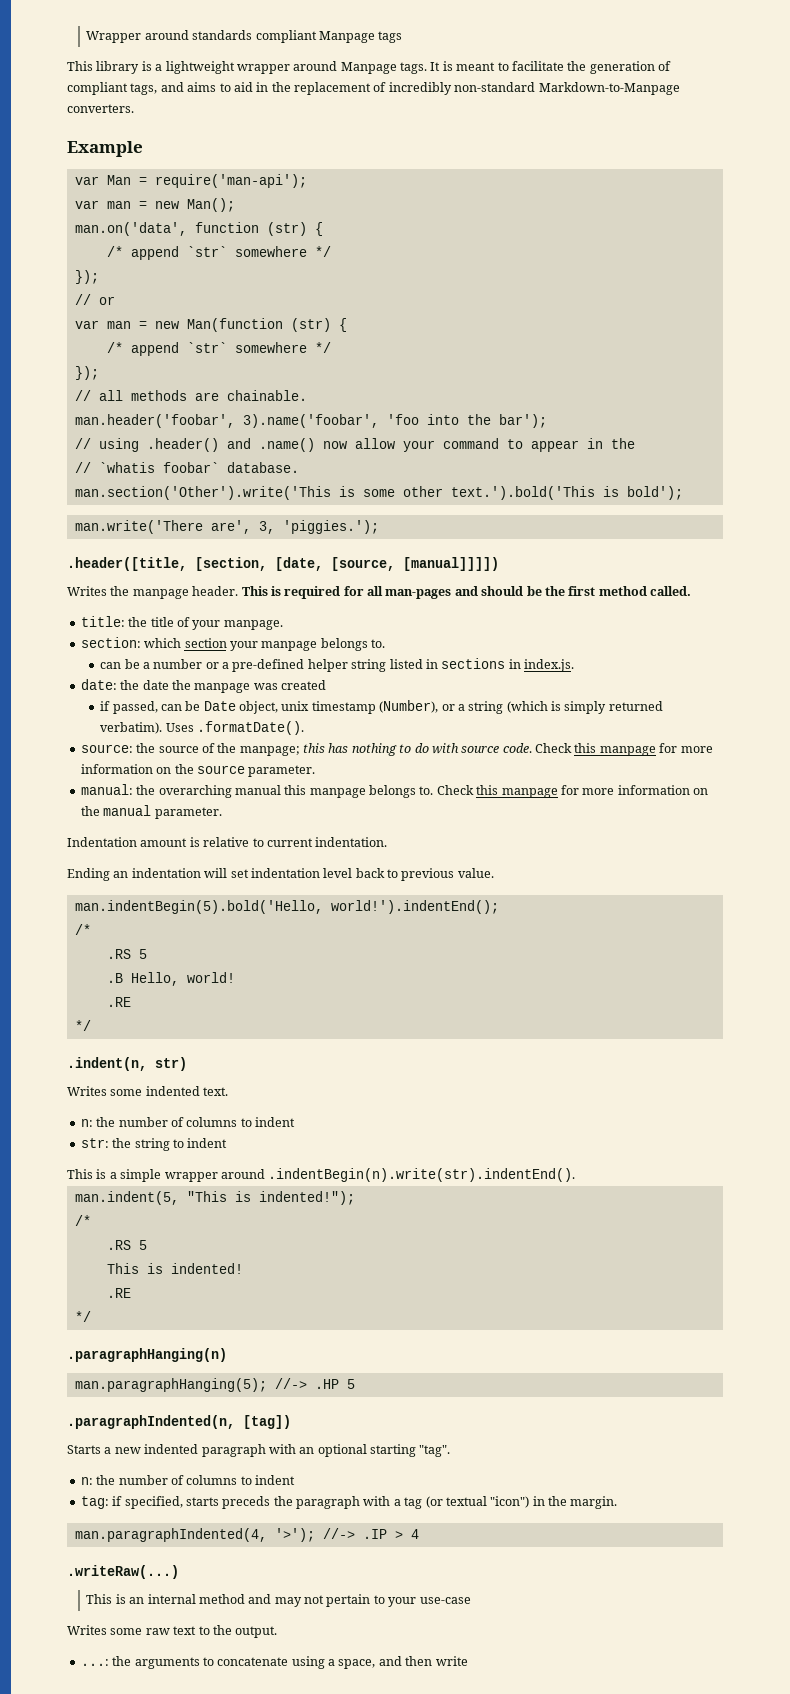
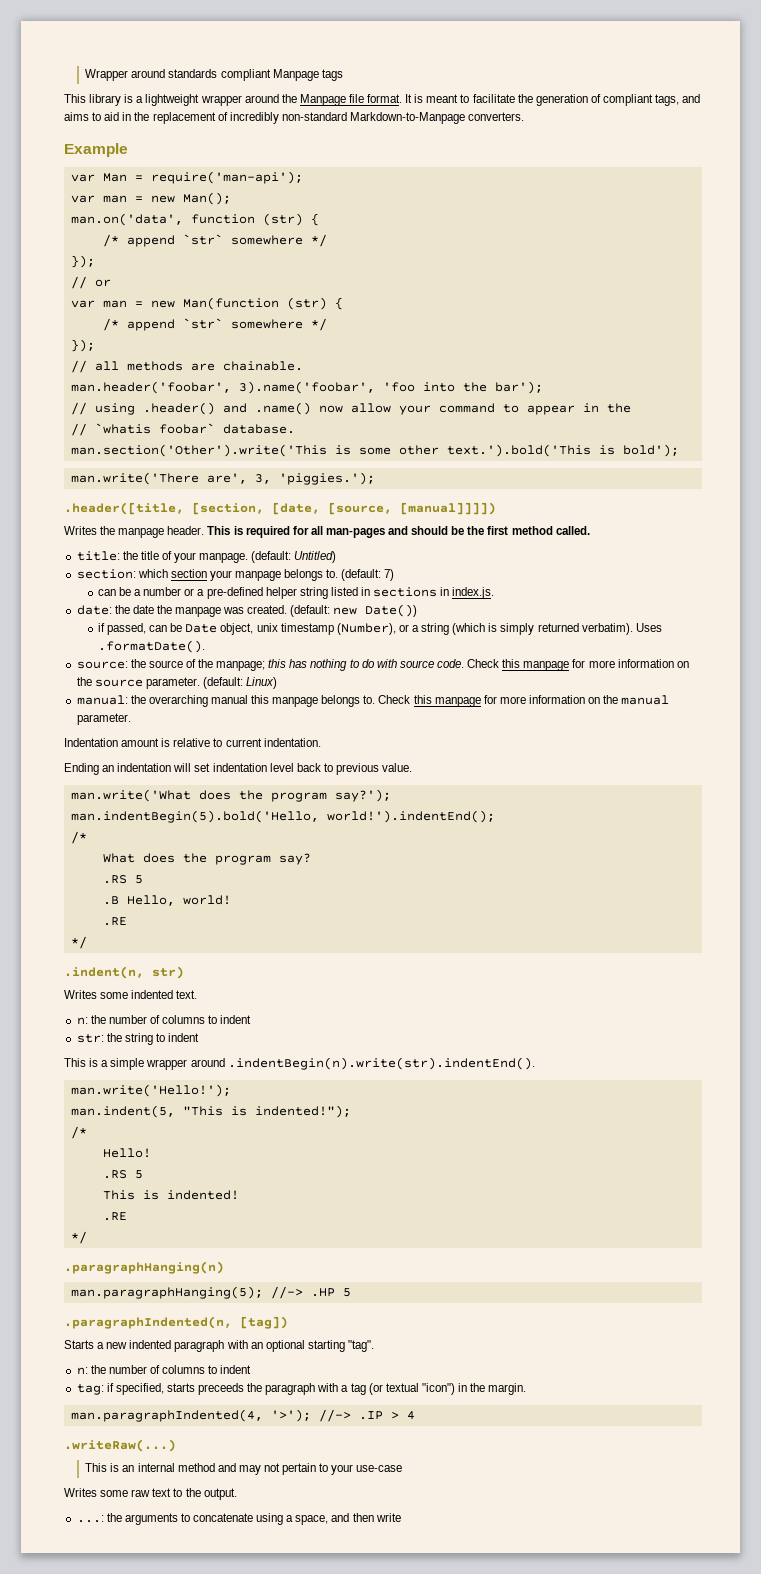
- This library is a lightweight wrapper around Manpage tags.
+ This library is a lightweight wrapper around the Manpage file format.
+ (default: Untitled)
+ (default: 7)
- date: the date the manpage was created
+ date: the date the manpage was created. (default: new Date())
+ (default: Linux)
+ man.write('What does the program say?');
  man.indentBegin(5).bold('Hello, world!').indentEnd();
  /*
+ What does the program say?
+ man.write('Hello!');
+ Hello!
- tag: if specified, starts preceds the paragraph with a tag (or textual "icon") in the margin.
+ tag: if specified, starts preceeds the paragraph with a tag (or textual "icon") in the margin.

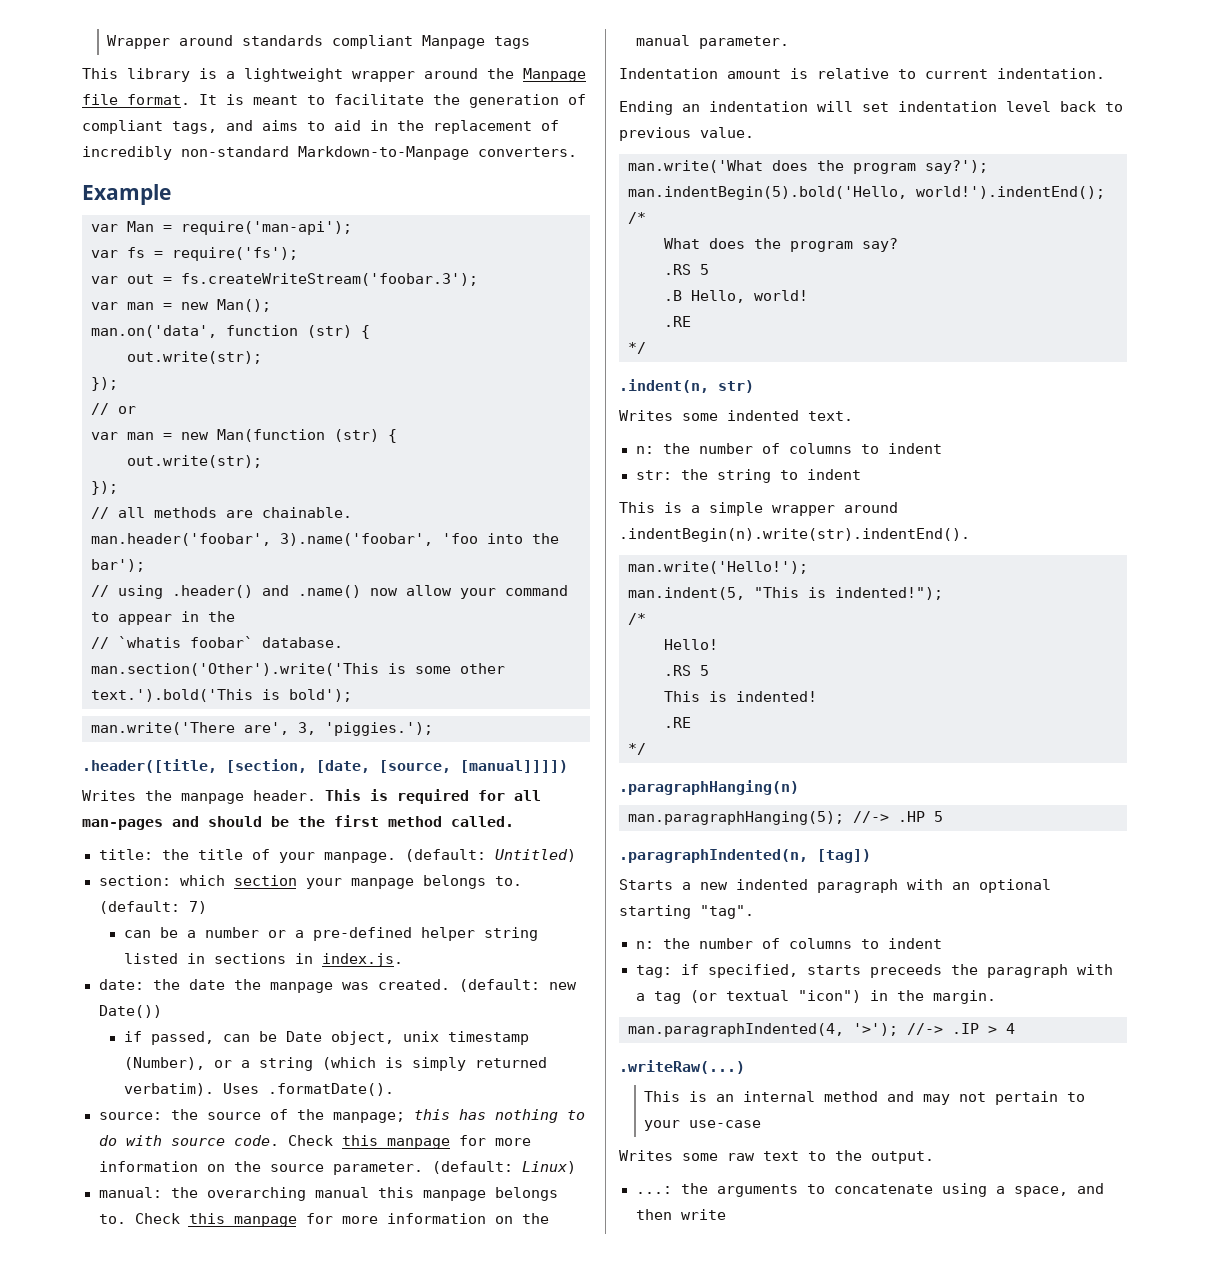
+ var fs = require('fs');
+ var out = fs.createWriteStream('foobar.3');
  man.on('data', function (str) {
- /* append `str` somewhere */
+ out.write(str);
  var man = new Man(function (str) {
- /* append `str` somewhere */
+ out.write(str);

